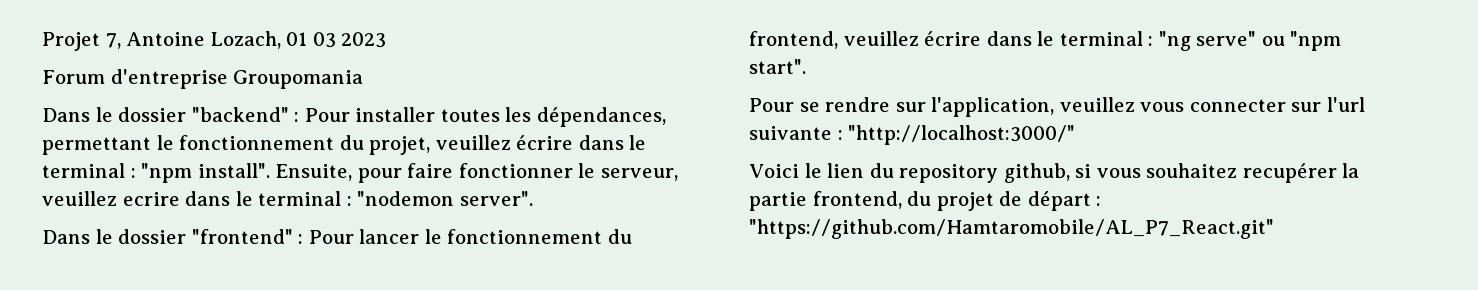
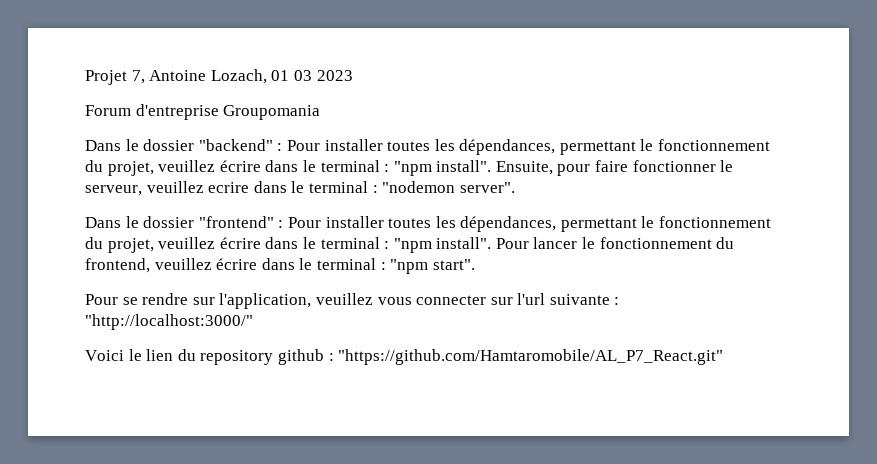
- Dans le dossier "frontend" : Pour lancer le fonctionnement du frontend, veuillez écrire dans le terminal : "ng serve" ou "npm start".
+ Dans le dossier "frontend" : Pour installer toutes les dépendances, permettant le fonctionnement du projet, veuillez écrire dans le terminal : "npm install". Pour lancer le fonctionnement du frontend, veuillez écrire dans le terminal : "npm start".
- Voici le lien du repository github, si vous souhaitez recupérer la partie frontend, du projet de départ : "https://github.com/Hamtaromobile/AL_P7_React.git"
+ Voici le lien du repository github : "https://github.com/Hamtaromobile/AL_P7_React.git"

